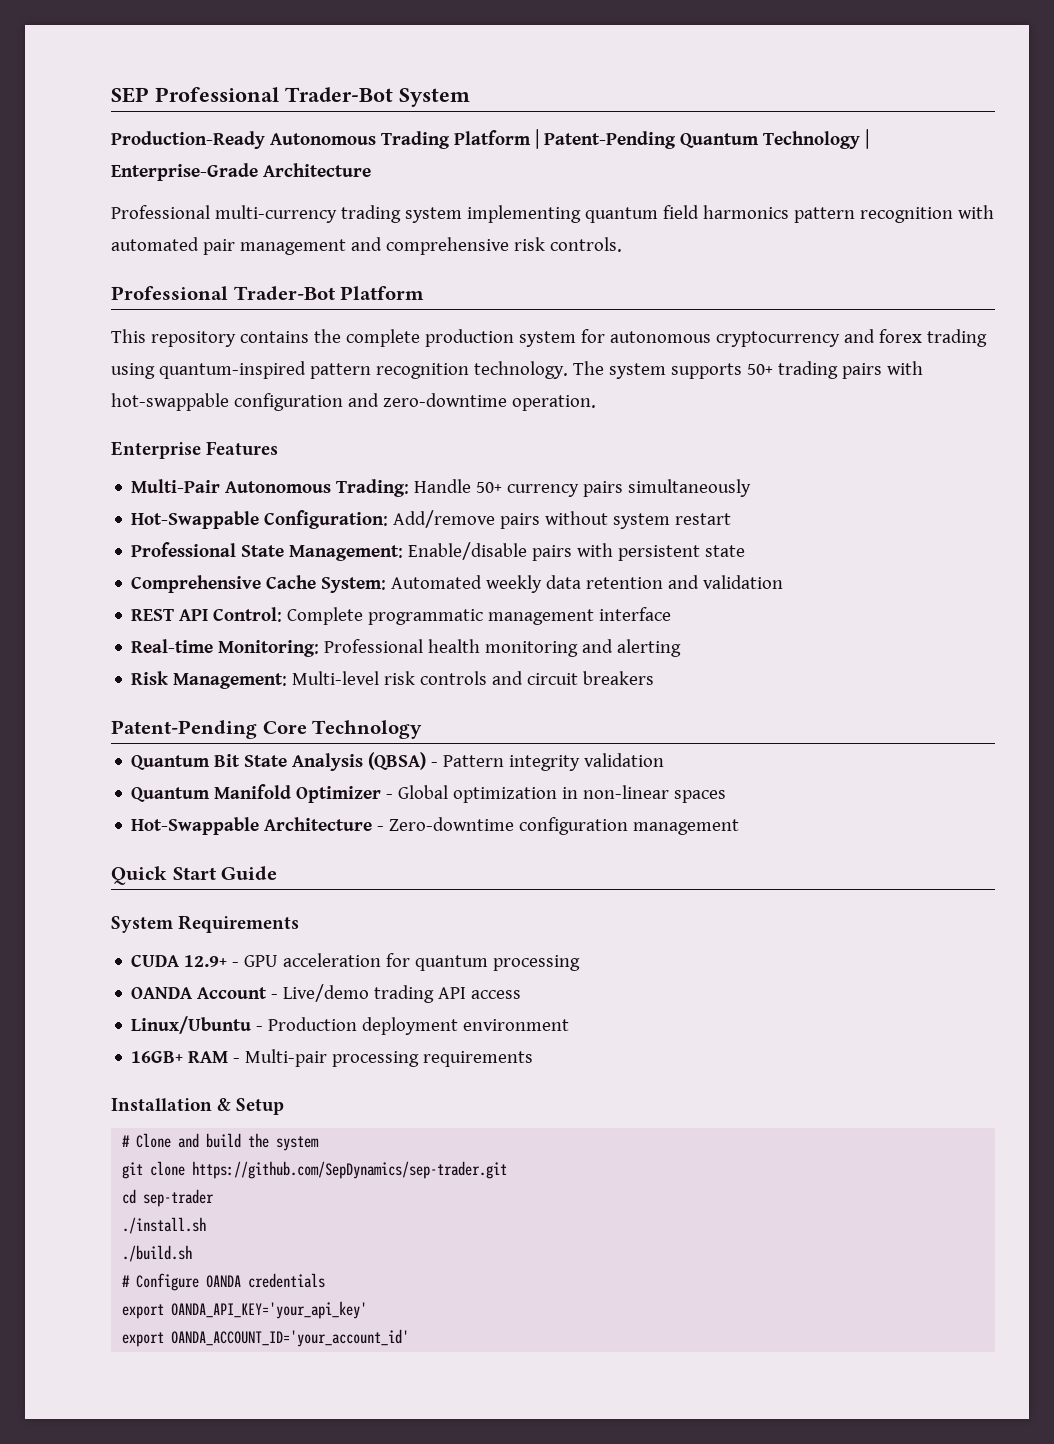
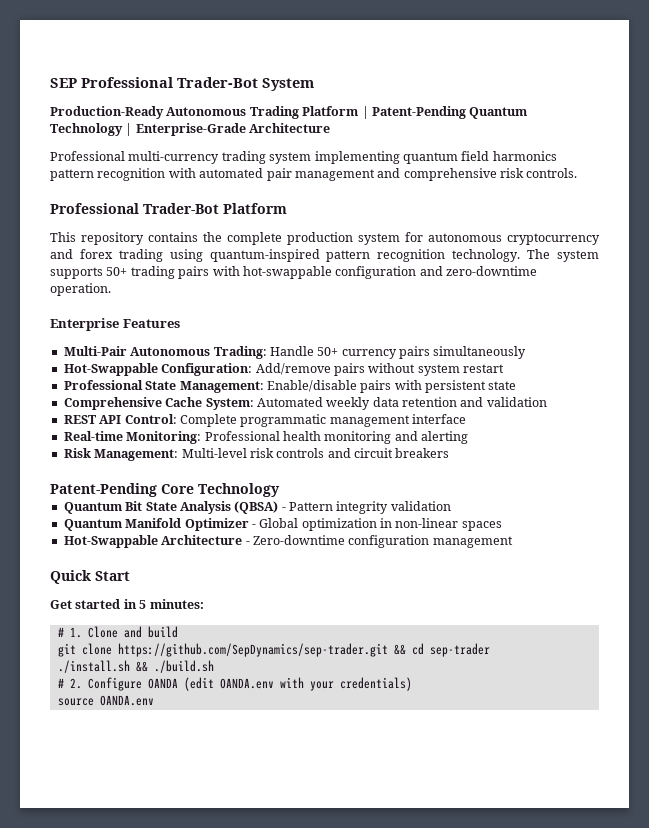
- Quick Start Guide
- System Requirements
- CUDA 12.9+ - GPU acceleration for quantum processing
- OANDA Account - Live/demo trading API access
- Linux/Ubuntu - Production deployment environment
- 16GB+ RAM - Multi-pair processing requirements
- Installation & Setup
- # Clone and build the system
+ Quick Start
+ Get started in 5 minutes:
+ # 1. Clone and build
- git clone https://github.com/SepDynamics/sep-trader.git
- cd sep-trader
+ git clone https://github.com/SepDynamics/sep-trader.git && cd sep-trader
- ./install.sh
- ./build.sh
+ ./install.sh && ./build.sh
- # Configure OANDA credentials
- export OANDA_API_KEY='your_api_key'
- export OANDA_ACCOUNT_ID='your_account_id'
+ # 2. Configure OANDA (edit OANDA.env with your credentials)
+ source OANDA.env

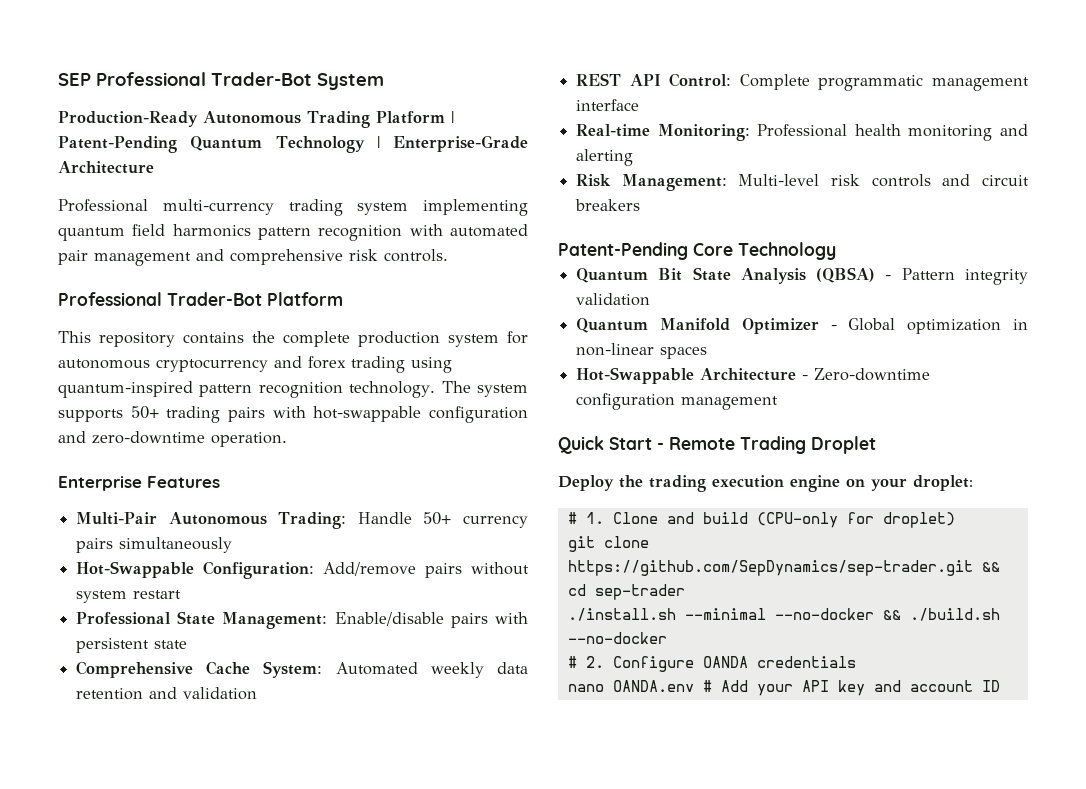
- Quick Start
- Get started in 5 minutes:
+ Quick Start - Remote Trading Droplet
+ Deploy the trading execution engine on your droplet:
- # 1. Clone and build
+ # 1. Clone and build (CPU-only for droplet)
- ./install.sh && ./build.sh
+ ./install.sh --minimal --no-docker && ./build.sh --no-docker
- # 2. Configure OANDA (edit OANDA.env with your credentials)
- source OANDA.env
+ # 2. Configure OANDA credentials
+ nano OANDA.env # Add your API key and account ID

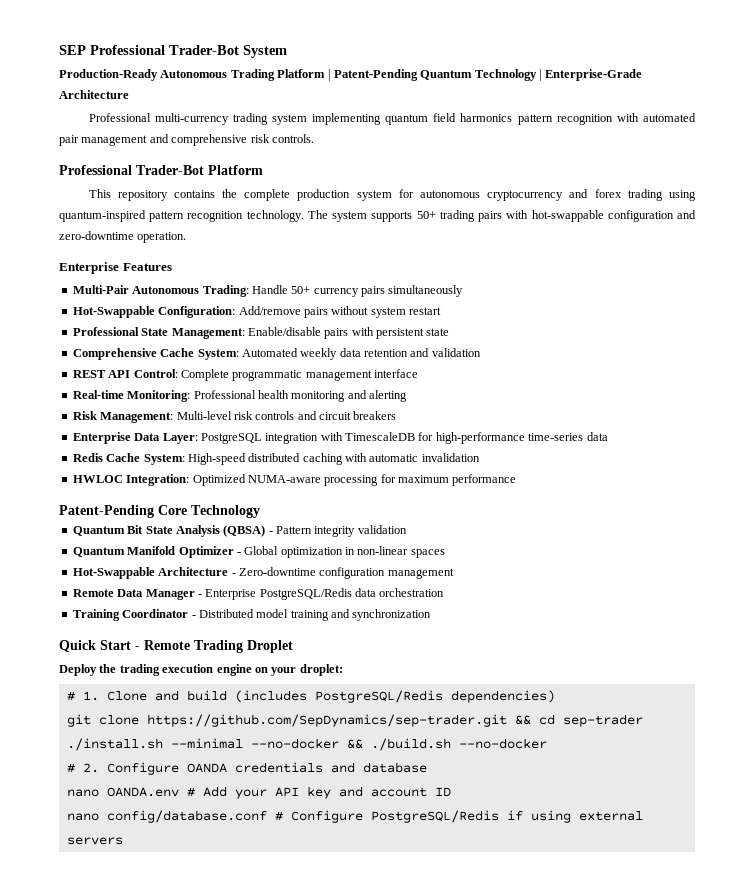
+ Enterprise Data Layer: PostgreSQL integration with TimescaleDB for high-performance time-series data
+ Redis Cache System: High-speed distributed caching with automatic invalidation
+ HWLOC Integration: Optimized NUMA-aware processing for maximum performance
+ Remote Data Manager - Enterprise PostgreSQL/Redis data orchestration
+ Training Coordinator - Distributed model training and synchronization
- # 1. Clone and build (CPU-only for droplet)
+ # 1. Clone and build (includes PostgreSQL/Redis dependencies)
- # 2. Configure OANDA credentials
+ # 2. Configure OANDA credentials and database
+ nano config/database.conf # Configure PostgreSQL/Redis if using external servers

